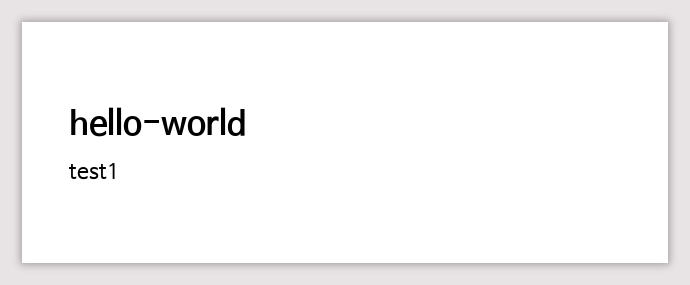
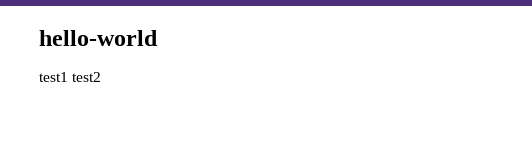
- test1
+ test1 test2

